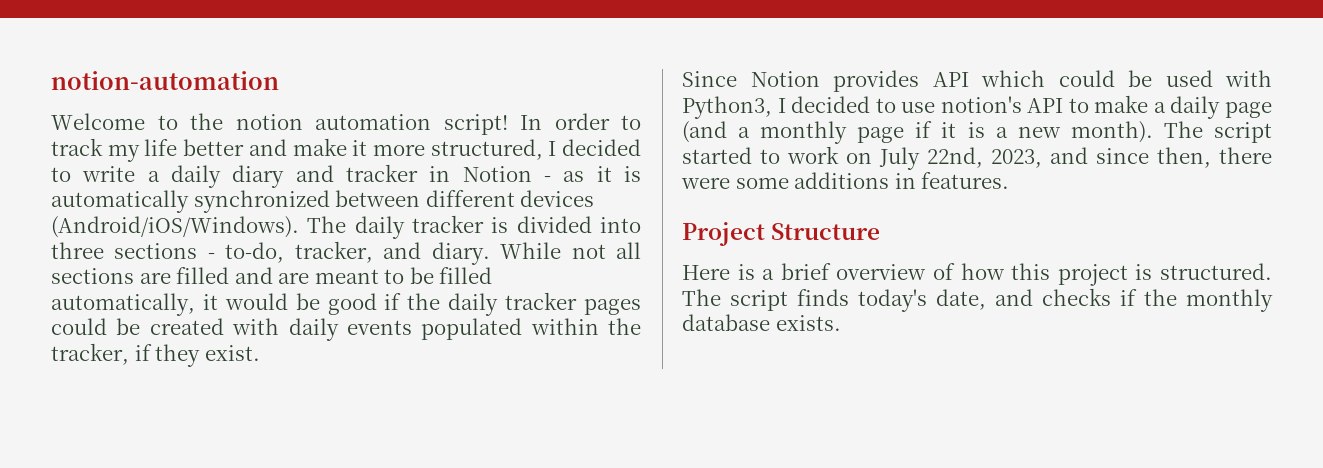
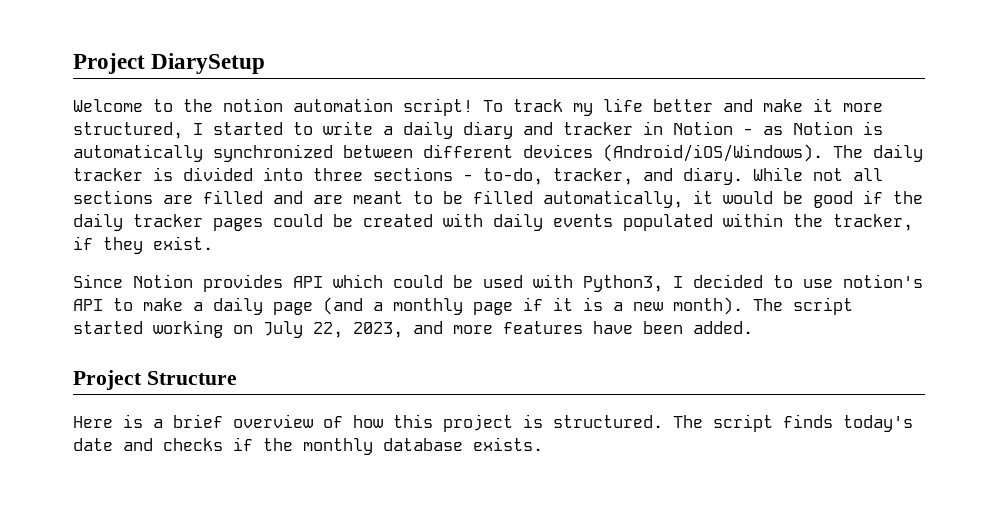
- notion-automation
+ Project DiarySetup
- In order to track my life better and make it more structured, I decided to write a daily diary and tracker in Notion - as it is automatically synchronized between different devices (Android/iOS/Windows).
+ To track my life better and make it more structured, I started to write a daily diary and tracker in Notion - as Notion is automatically synchronized between different devices (Android/iOS/Windows).
- The script started to work on July 22nd, 2023, and since then, there were some additions in features.
+ The script started working on July 22, 2023, and more features have been added.
- The script finds today's date, and checks if the monthly database exists.
+ The script finds today's date and checks if the monthly database exists.

